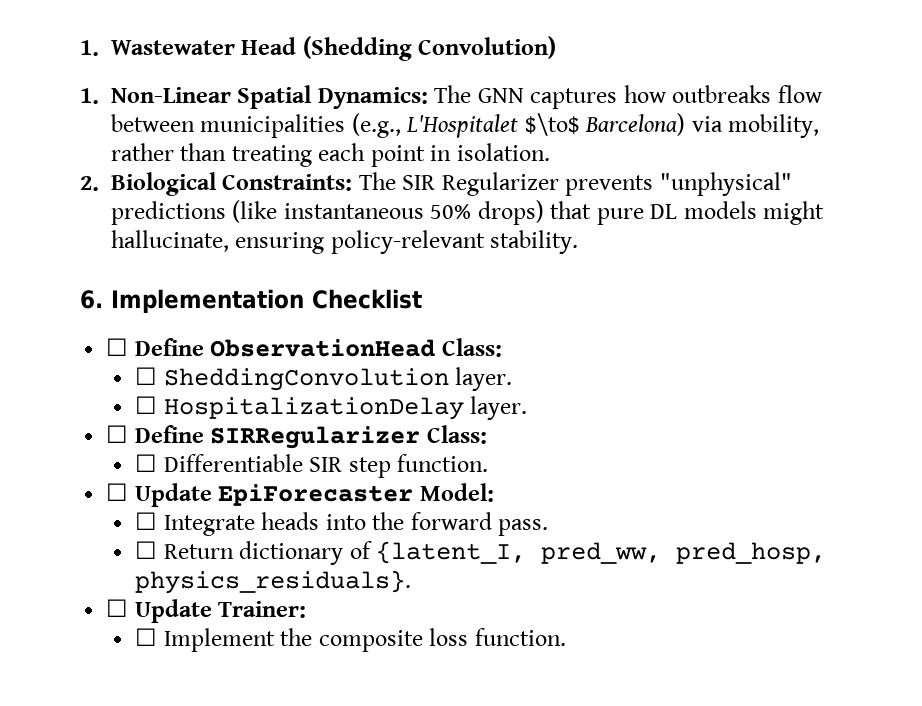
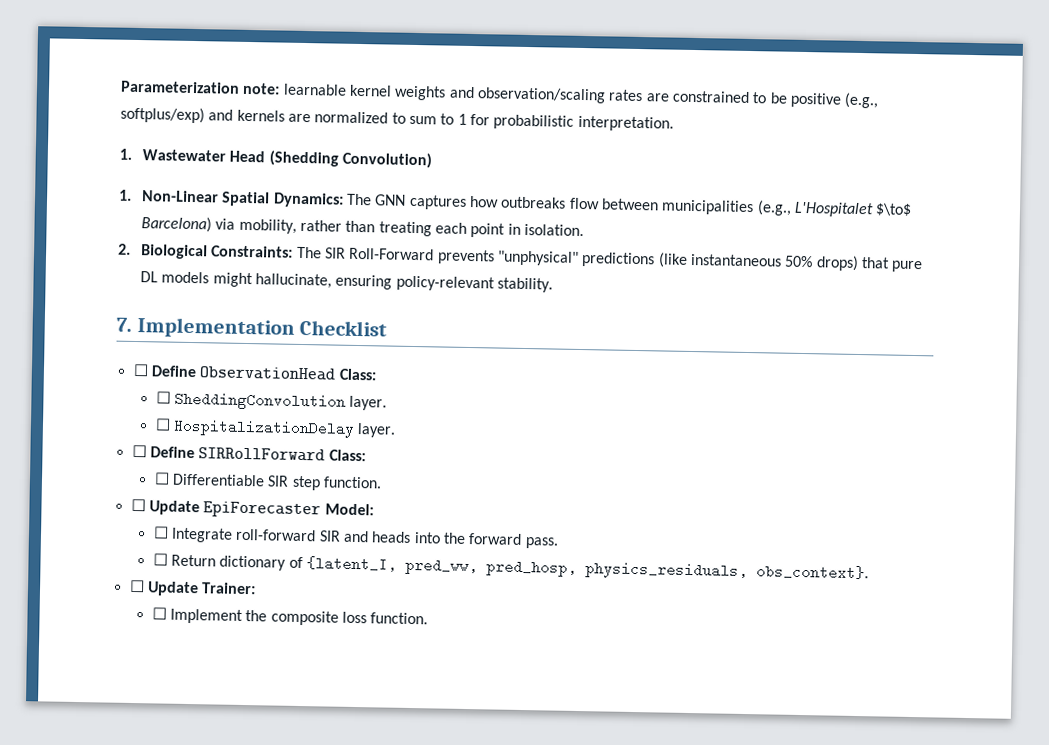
+ Parameterization note: learnable kernel weights and observation/scaling rates are constrained to be positive (e.g., softplus/exp) and kernels are normalized to sum to 1 for probabilistic interpretation.
- 2. Biological Constraints: The SIR Regularizer prevents "unphysical" predictions (like instantaneous 50% drops) that pure DL models might hallucinate, ensuring policy-relevant stability.
+ 2. Biological Constraints: The SIR Roll-Forward prevents "unphysical" predictions (like instantaneous 50% drops) that pure DL models might hallucinate, ensuring policy-relevant stability.
- 6. Implementation Checklist
+ 7. Implementation Checklist
- ☐ Define SIRRegularizer Class:
+ ☐ Define SIRRollForward Class:
- ☐ Integrate heads into the forward pass.
+ ☐ Integrate roll-forward SIR and heads into the forward pass.
- ☐ Return dictionary of {latent_I, pred_ww, pred_hosp, physics_residuals}.
+ ☐ Return dictionary of {latent_I, pred_ww, pred_hosp, physics_residuals, obs_context}.

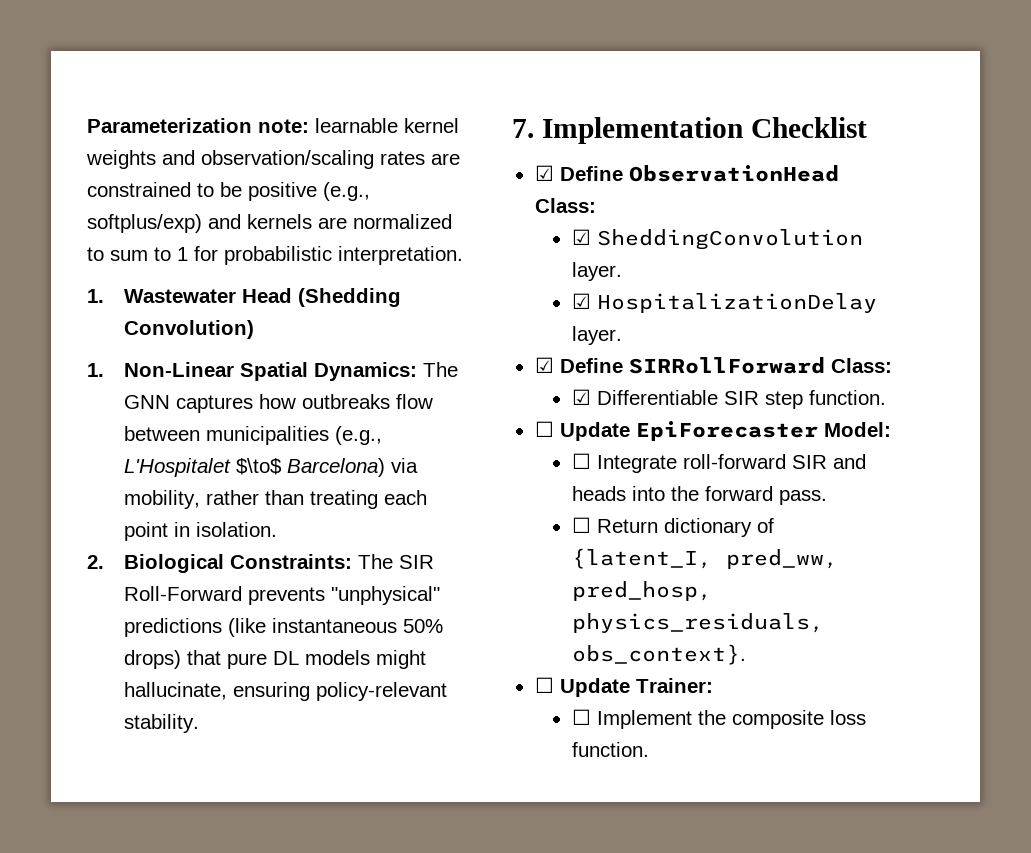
- ☐ Define ObservationHead Class:
+ ☑ Define ObservationHead Class:
- ☐ SheddingConvolution layer.
+ ☑ SheddingConvolution layer.
- ☐ HospitalizationDelay layer.
+ ☑ HospitalizationDelay layer.
- ☐ Define SIRRollForward Class:
+ ☑ Define SIRRollForward Class:
- ☐ Differentiable SIR step function.
+ ☑ Differentiable SIR step function.

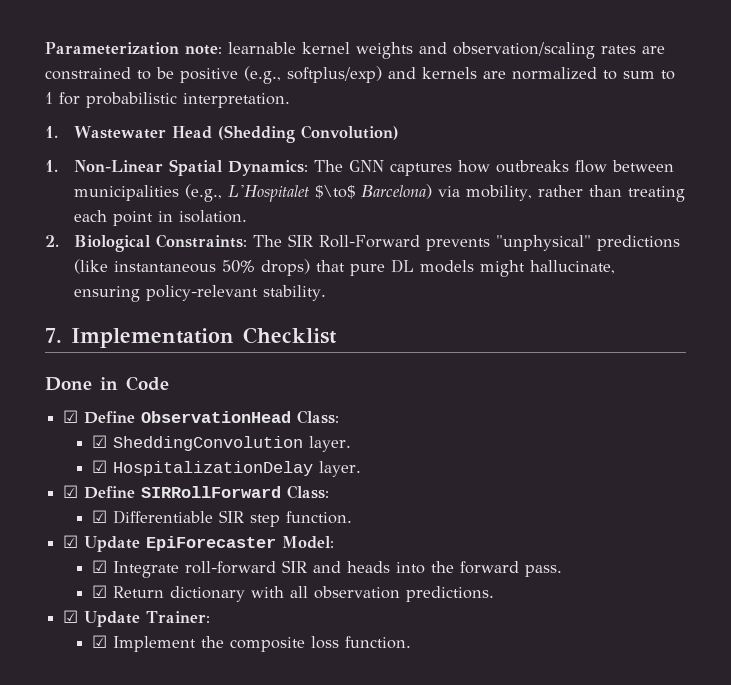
+ Done in Code
- ☐ Update EpiForecaster Model:
+ ☑ Update EpiForecaster Model:
- ☐ Integrate roll-forward SIR and heads into the forward pass.
+ ☑ Integrate roll-forward SIR and heads into the forward pass.
- ☐ Return dictionary of {latent_I, pred_ww, pred_hosp, physics_residuals, obs_context}.
- ☐ Update Trainer:
+ ☑ Return dictionary with all observation predictions.
+ ☑ Update Trainer:
- ☐ Implement the composite loss function.
+ ☑ Implement the composite loss function.

